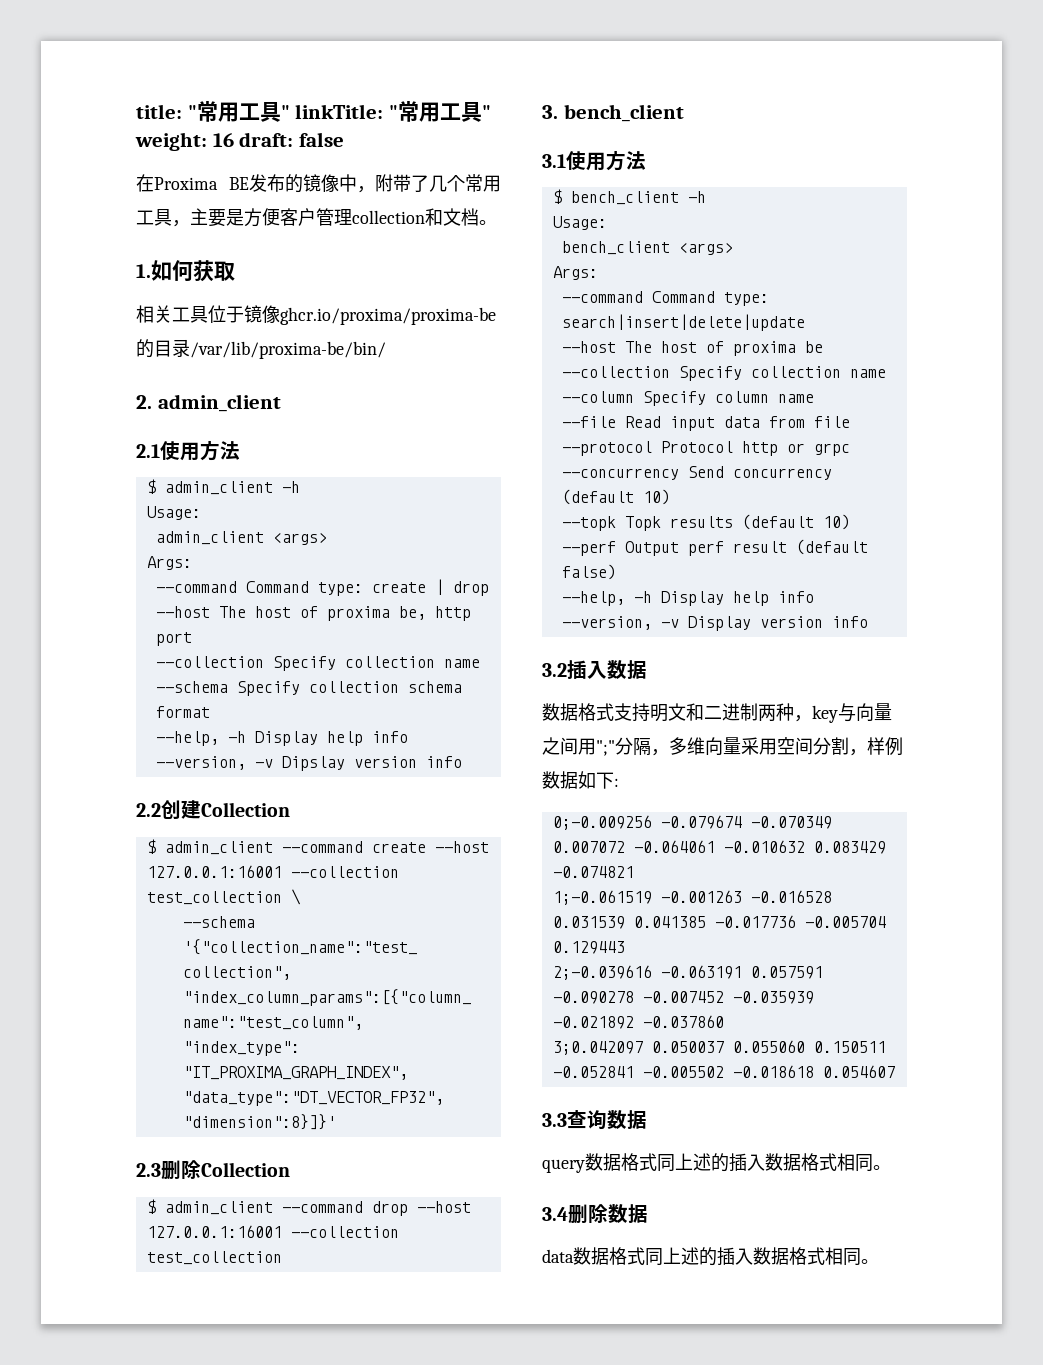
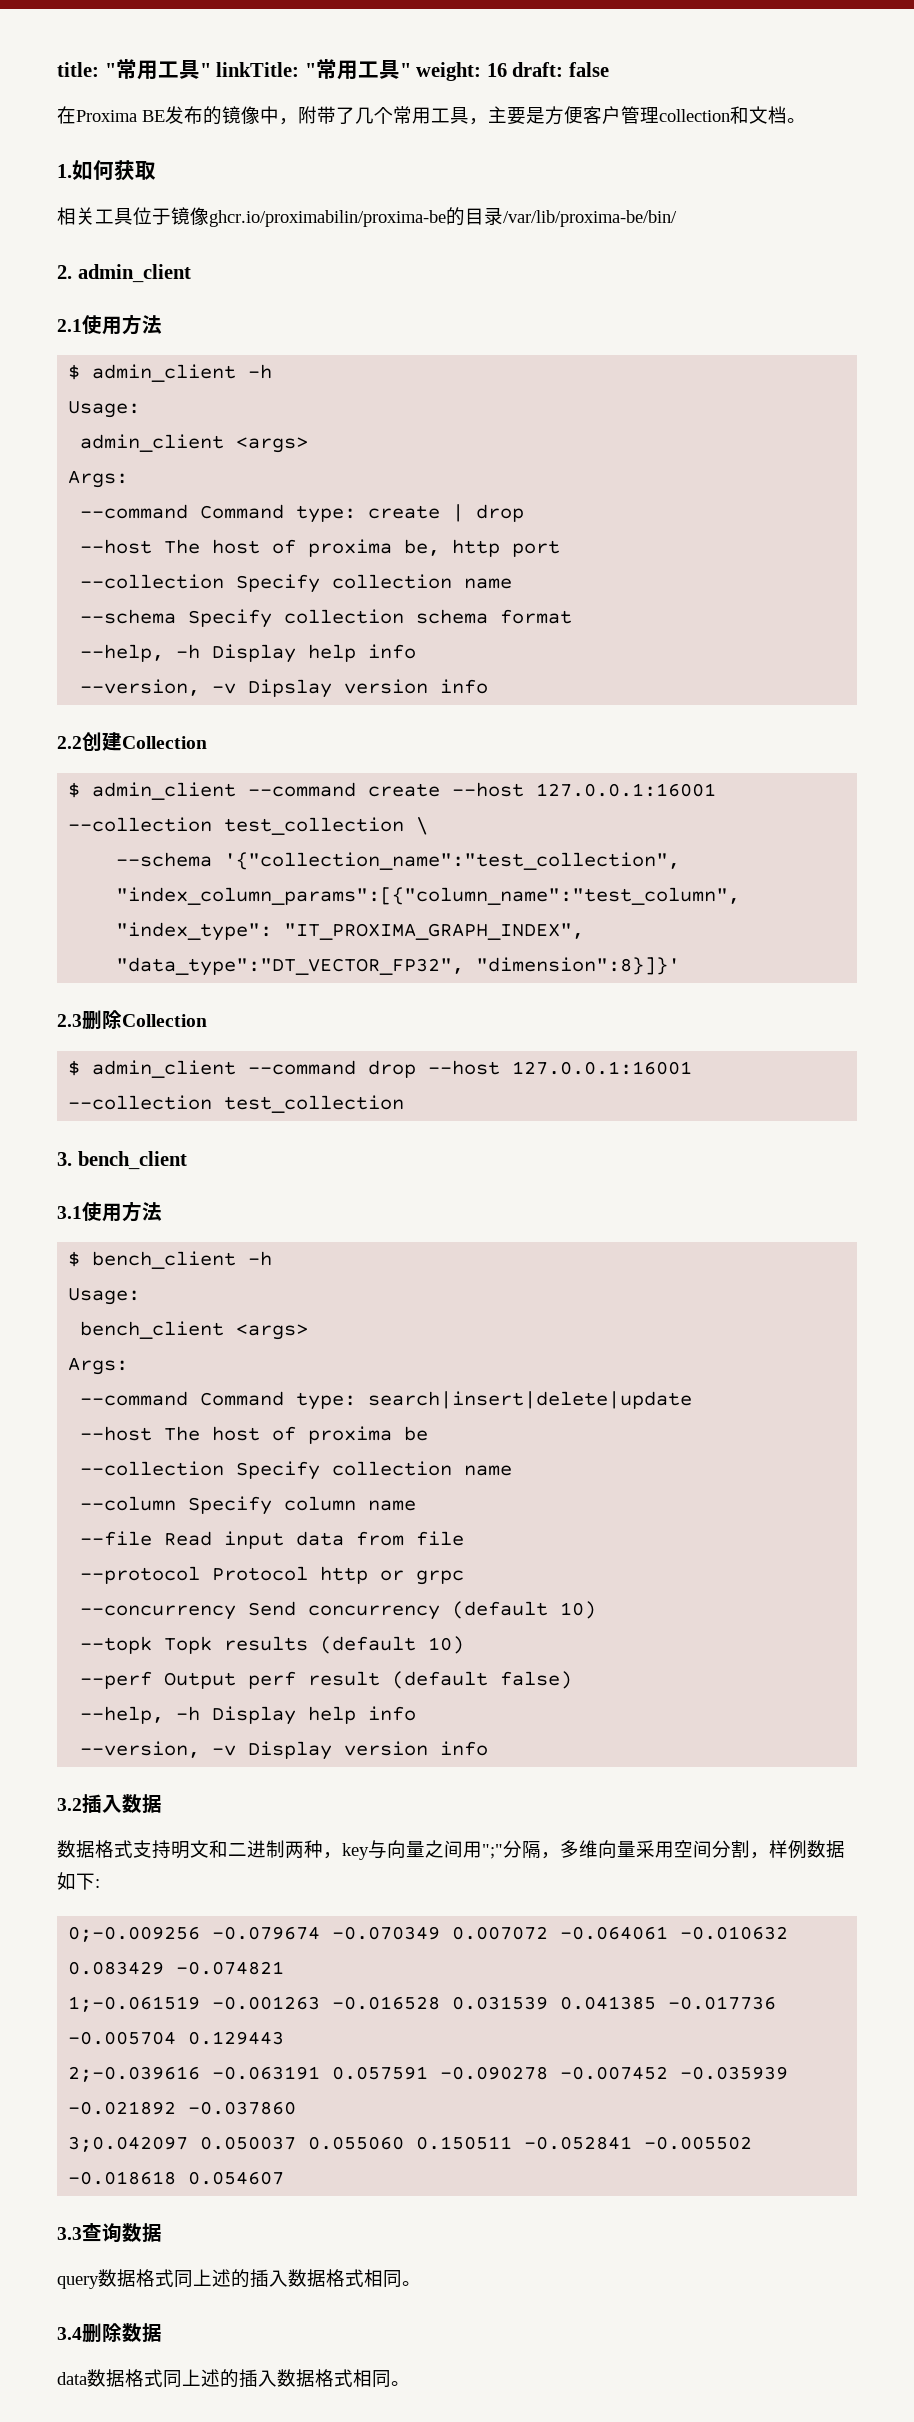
- 相关工具位于镜像ghcr.io/proxima/proxima-be的目录/var/lib/proxima-be/bin/
+ 相关工具位于镜像ghcr.io/proximabilin/proxima-be的目录/var/lib/proxima-be/bin/

